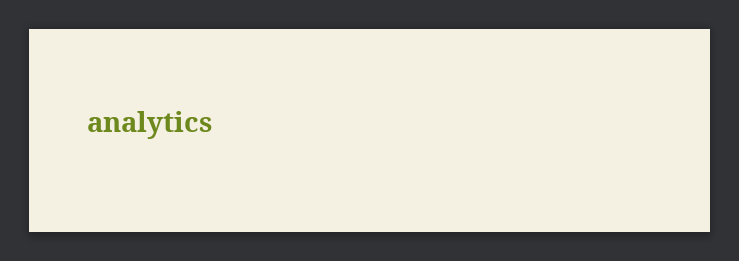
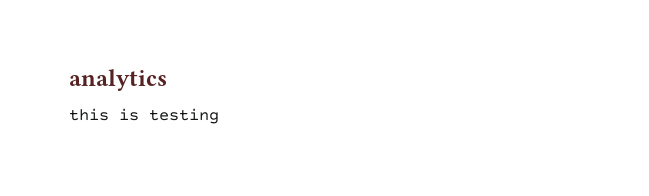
+ this is testing

